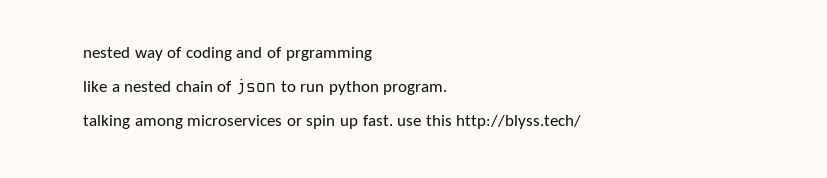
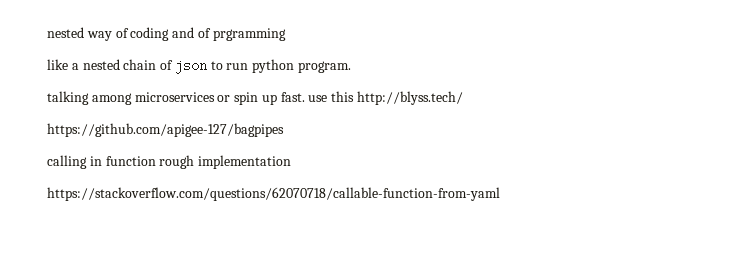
+ https://github.com/apigee-127/bagpipes
+ calling in function rough implementation
+ https://stackoverflow.com/questions/62070718/callable-function-from-yaml

